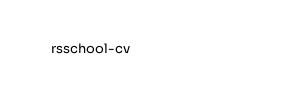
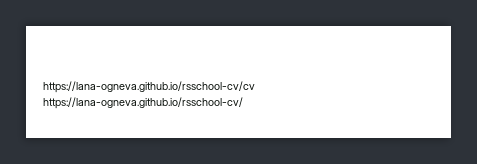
- rsschool-cv
+ https://lana-ogneva.github.io/rsschool-cv/cv https://lana-ogneva.github.io/rsschool-cv/

